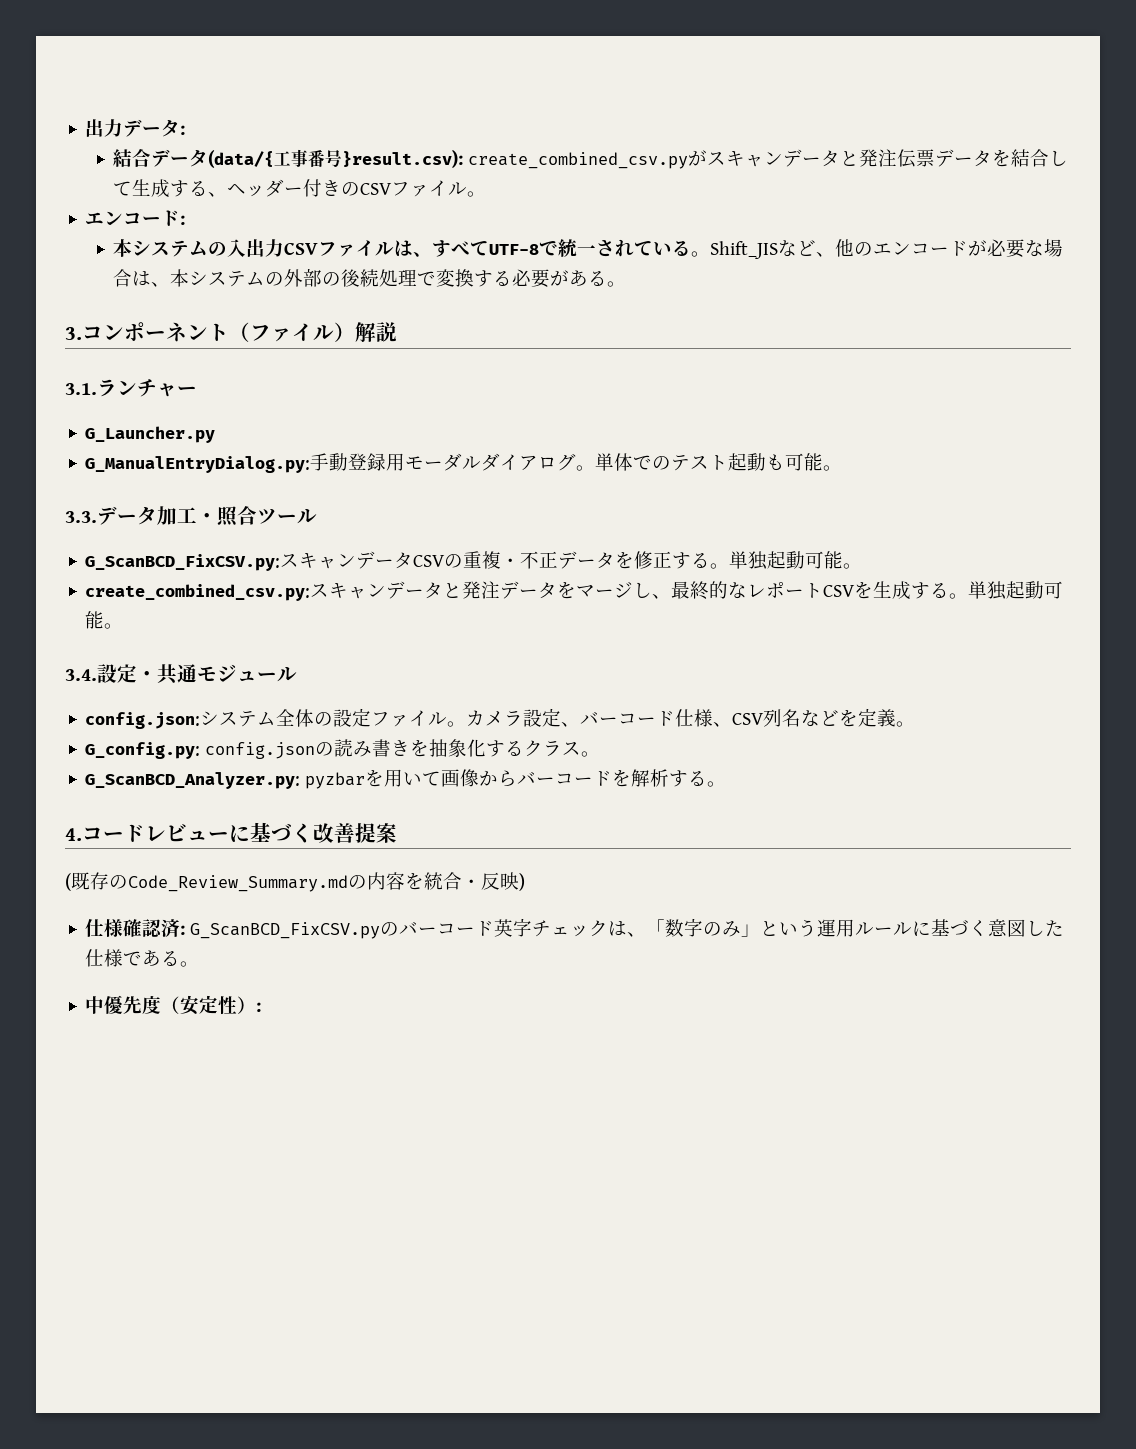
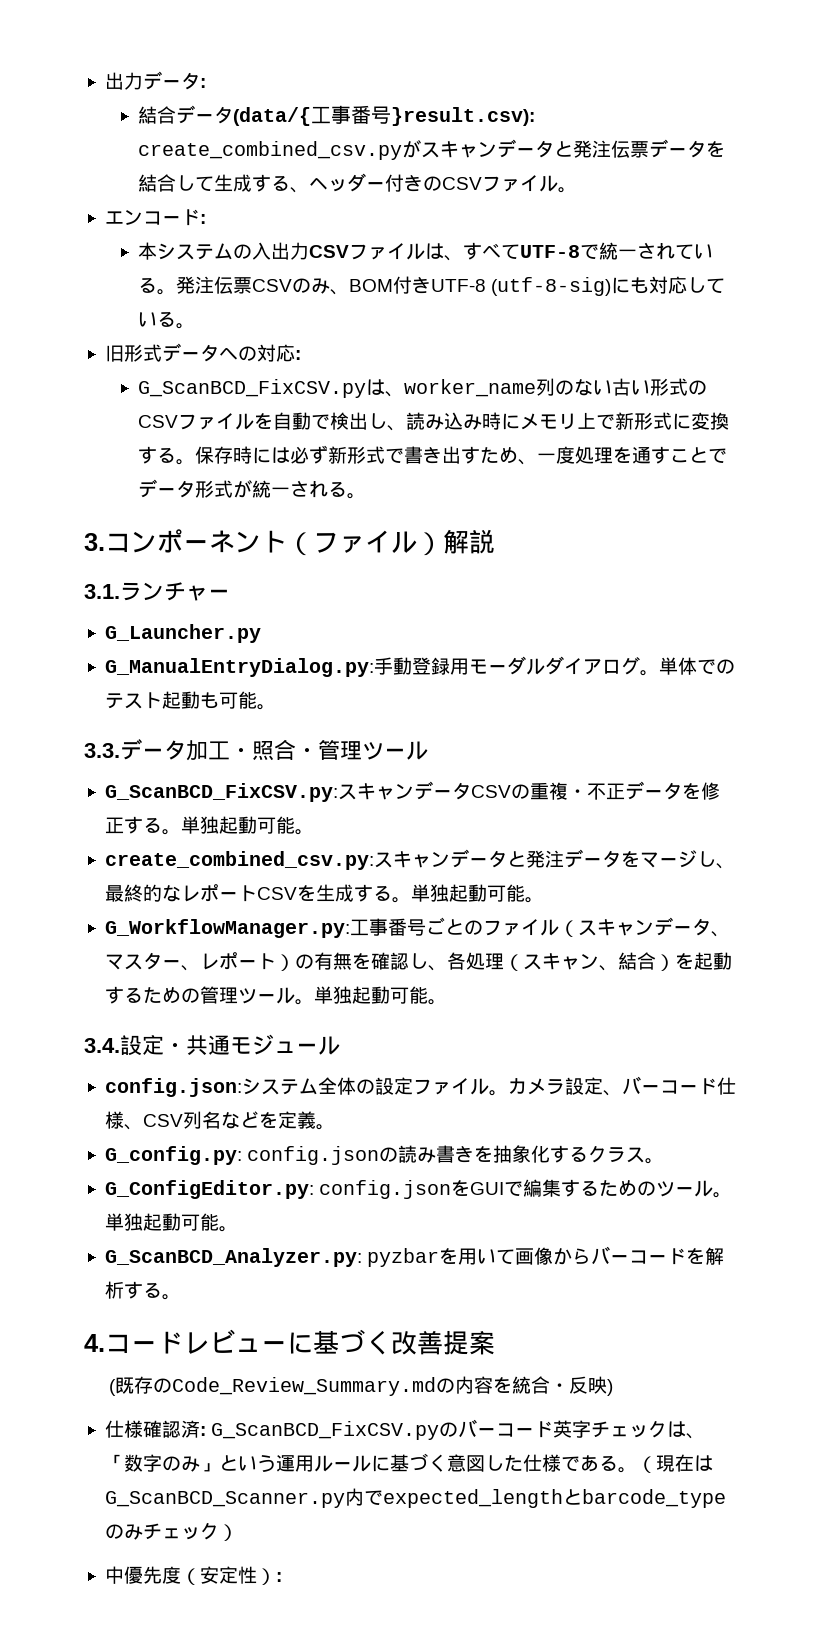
- Shift_JISなど、他のエンコードが必要な場合は、本システムの外部の後続処理で変換する必要がある。
+ 発注伝票CSVのみ、BOM付きUTF-8 (utf-8-sig)にも対応している。
+ 旧形式データへの対応:
+ G_ScanBCD_FixCSV.pyは、worker_name列のない古い形式のCSVファイルを自動で検出し、読み込み時にメモリ上で新形式に変換する。保存時には必ず新形式で書き出すため、一度処理を通すことでデータ形式が統一される。
- 3.3.データ加工・照合ツール
+ 3.3.データ加工・照合・管理ツール
+ G_WorkflowManager.py:工事番号ごとのファイル（スキャンデータ、マスター、レポート）の有無を確認し、各処理（スキャン、結合）を起動するための管理ツール。単独起動可能。
+ G_ConfigEditor.py: config.jsonをGUIで編集するためのツール。単独起動可能。
+ （現在はG_ScanBCD_Scanner.py内でexpected_lengthとbarcode_typeのみチェック）

